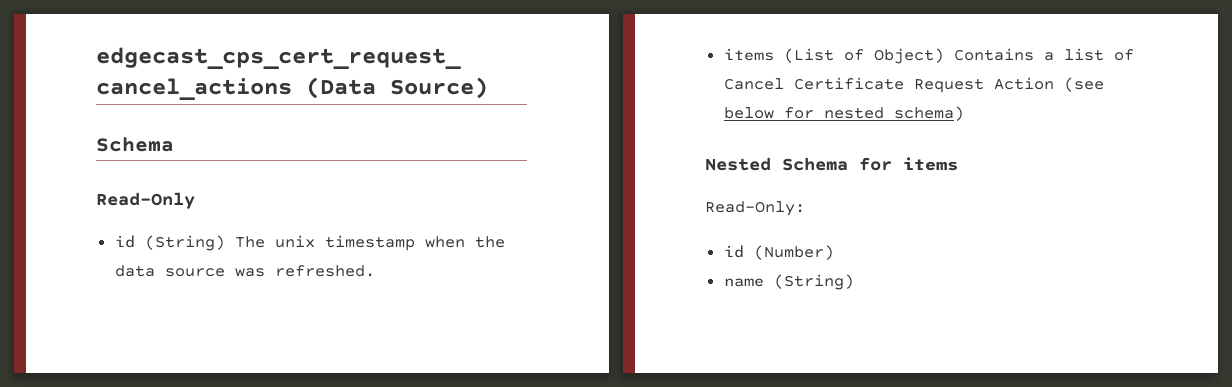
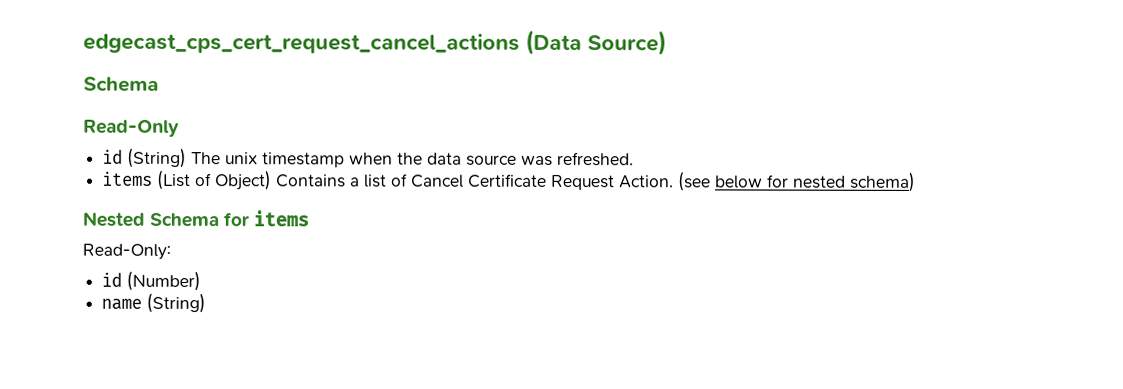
- items (List of Object) Contains a list of Cancel Certificate Request Action (see below for nested schema)
+ items (List of Object) Contains a list of Cancel Certificate Request Action. (see below for nested schema)

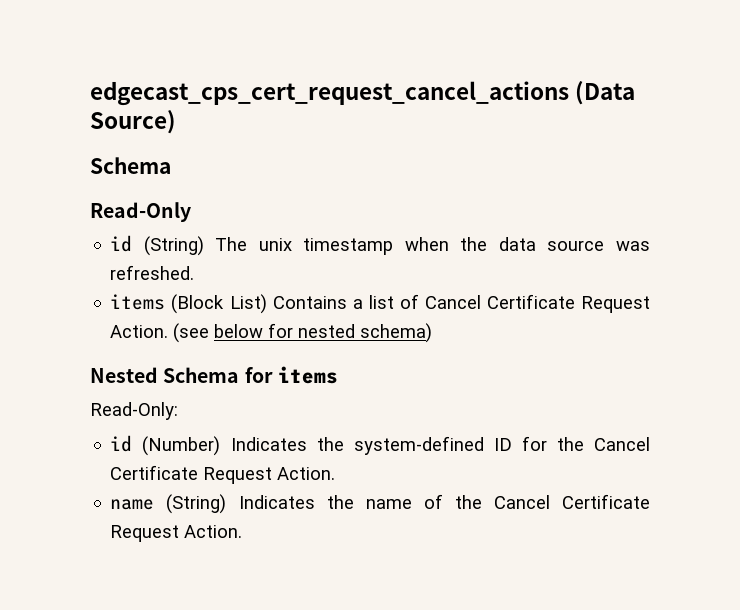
- items (List of Object) Contains a list of Cancel Certificate Request Action.
+ items (Block List) Contains a list of Cancel Certificate Request Action.
- id (Number)
- name (String)
+ id (Number) Indicates the system-defined ID for the Cancel Certificate Request Action.
+ name (String) Indicates the name of the Cancel Certificate Request Action.

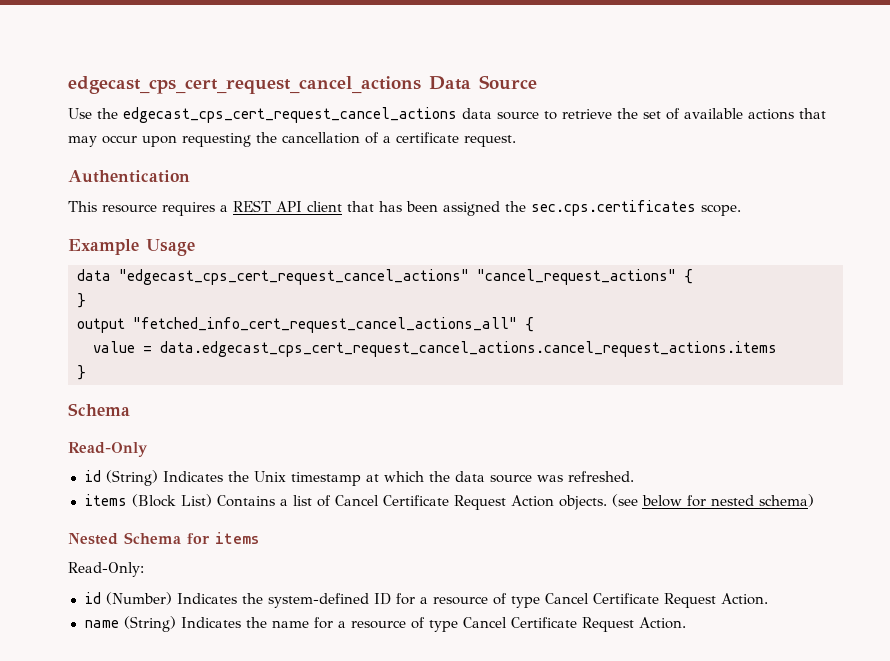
- edgecast_cps_cert_request_cancel_actions (Data Source)
+ edgecast_cps_cert_request_cancel_actions Data Source
+ Use the edgecast_cps_cert_request_cancel_actions data source to retrieve the set of available actions that may occur upon requesting the cancellation of a certificate request.
+ Authentication
+ This resource requires a REST API client that has been assigned the sec.cps.certificates scope.
+ Example Usage
+ data "edgecast_cps_cert_request_cancel_actions" "cancel_request_actions" {
+ }
+ output "fetched_info_cert_request_cancel_actions_all" {
+ value = data.edgecast_cps_cert_request_cancel_actions.cancel_request_actions.items
+ }
  Schema
  Read-Only
- id (String) The unix timestamp when the data source was refreshed.
+ id (String) Indicates the Unix timestamp at which the data source was refreshed.
- items (Block List) Contains a list of Cancel Certificate Request Action.
+ items (Block List) Contains a list of Cancel Certificate Request Action objects.
- id (Number) Indicates the system-defined ID for the Cancel Certificate Request Action.
+ id (Number) Indicates the system-defined ID for a resource of type Cancel Certificate Request Action.
- name (String) Indicates the name of the Cancel Certificate Request Action.
+ name (String) Indicates the name for a resource of type Cancel Certificate Request Action.

